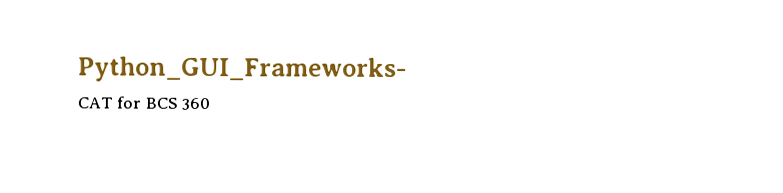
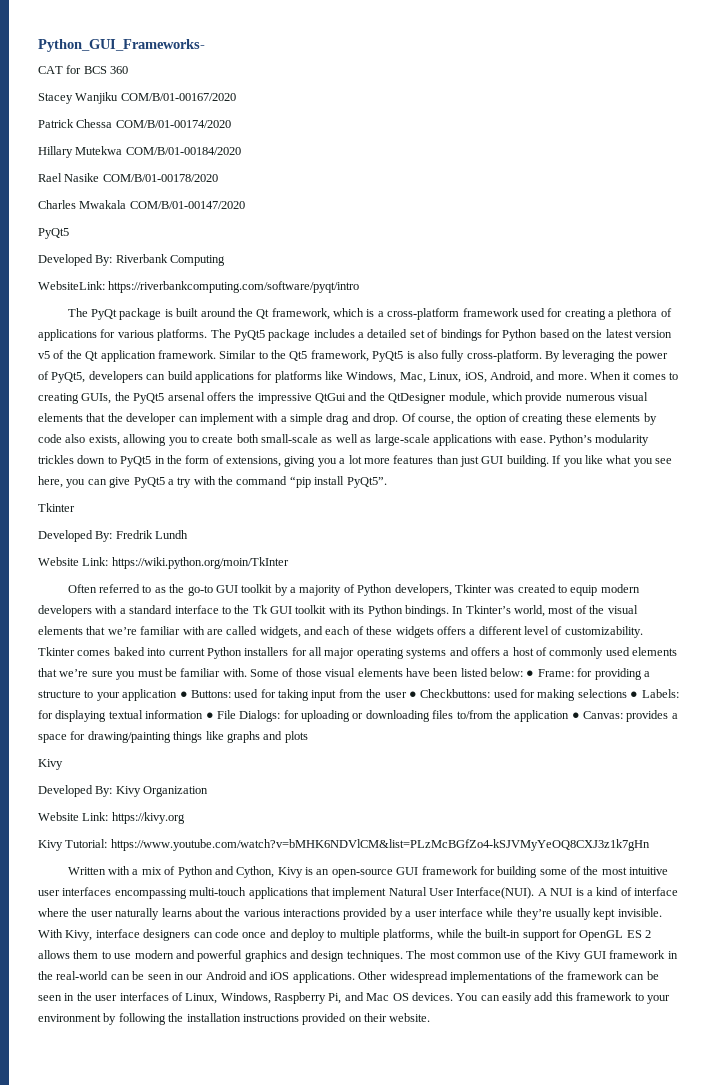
+ Stacey Wanjiku COM/B/01-00167/2020
+ Patrick Chessa COM/B/01-00174/2020
+ Hillary Mutekwa COM/B/01-00184/2020
+ Rael Nasike COM/B/01-00178/2020
+ Charles Mwakala COM/B/01-00147/2020
+ PyQt5
+ Developed By: Riverbank Computing
+ WebsiteLink: https://riverbankcomputing.com/software/pyqt/intro
+ The PyQt package is built around the Qt framework, which is a cross-platform framework used for creating a plethora of applications for various platforms. The PyQt5 package includes a detailed set of bindings for Python based on the latest version v5 of the Qt application framework. Similar to the Qt5 framework, PyQt5 is also fully cross-platform. By leveraging the power of PyQt5, developers can build applications for platforms like Windows, Mac, Linux, iOS, Android, and more. When it comes to creating GUIs, the PyQt5 arsenal offers the impressive QtGui and the QtDesigner module, which provide numerous visual elements that the developer can implement with a simple drag and drop. Of course, the option of creating these elements by code also exists, allowing you to create both small-scale as well as large-scale applications with ease. Python’s modularity trickles down to PyQt5 in the form of extensions, giving you a lot more features than just GUI building. If you like what you see here, you can give PyQt5 a try with the command “pip install PyQt5”.
+ Tkinter
+ Developed By: Fredrik Lundh
+ Website Link: https://wiki.python.org/moin/TkInter
+ Often referred to as the go-to GUI toolkit by a majority of Python developers, Tkinter was created to equip modern developers with a standard interface to the Tk GUI toolkit with its Python bindings. In Tkinter’s world, most of the visual elements that we’re familiar with are called widgets, and each of these widgets offers a different level of customizability. Tkinter comes baked into current Python installers for all major operating systems and offers a host of commonly used elements that we’re sure you must be familiar with. Some of those visual elements have been listed below: ● Frame: for providing a structure to your application ● Buttons: used for taking input from the user ● Checkbuttons: used for making selections ● Labels: for displaying textual information ● File Dialogs: for uploading or downloading files to/from the application ● Canvas: provides a space for drawing/painting things like graphs and plots
+ Kivy
+ Developed By: Kivy Organization
+ Website Link: https://kivy.org
+ Kivy Tutorial: https://www.youtube.com/watch?v=bMHK6NDVlCM&list=PLzMcBGfZo4-kSJVMyYeOQ8CXJ3z1k7gHn
+ Written with a mix of Python and Cython, Kivy is an open-source GUI framework for building some of the most intuitive user interfaces encompassing multi-touch applications that implement Natural User Interface(NUI). A NUI is a kind of interface where the user naturally learns about the various interactions provided by a user interface while they’re usually kept invisible. With Kivy, interface designers can code once and deploy to multiple platforms, while the built-in support for OpenGL ES 2 allows them to use modern and powerful graphics and design techniques. The most common use of the Kivy GUI framework in the real-world can be seen in our Android and iOS applications. Other widespread implementations of the framework can be seen in the user interfaces of Linux, Windows, Raspberry Pi, and Mac OS devices. You can easily add this framework to your environment by following the installation instructions provided on their website.

